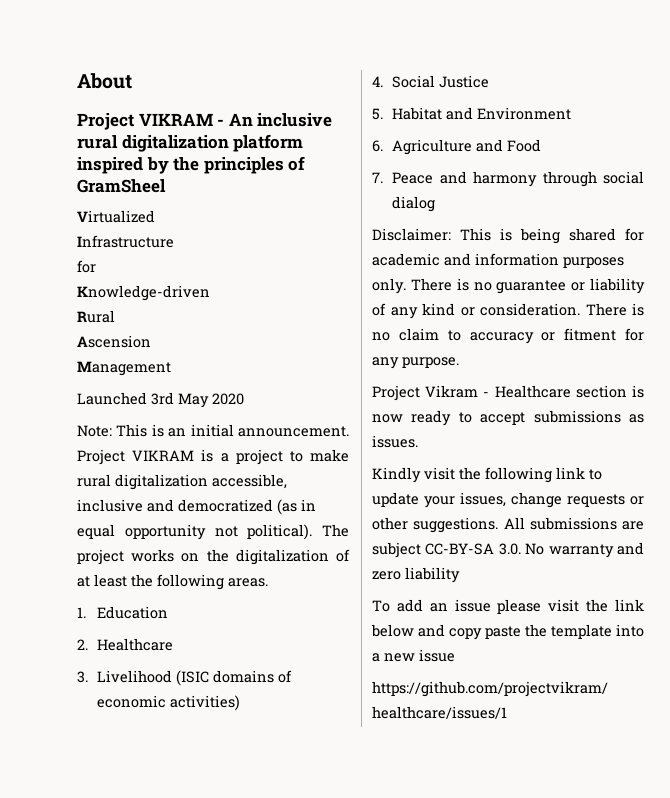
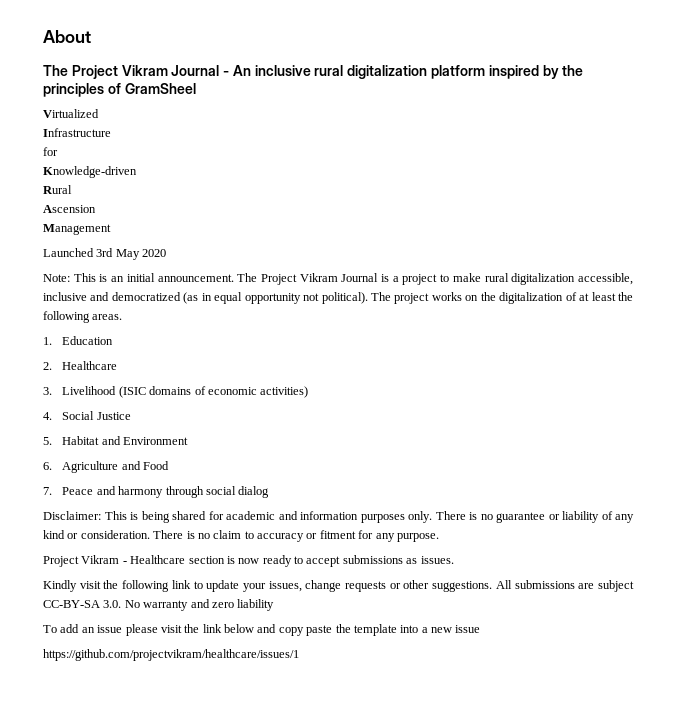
- Project VIKRAM - An inclusive rural digitalization platform inspired by the principles of GramSheel
+ The Project Vikram Journal - An inclusive rural digitalization platform inspired by the principles of GramSheel
- Project VIKRAM is a project to make rural digitalization accessible, inclusive and democratized (as in equal opportunity not political).
+ The Project Vikram Journal is a project to make rural digitalization accessible, inclusive and democratized (as in equal opportunity not political).

